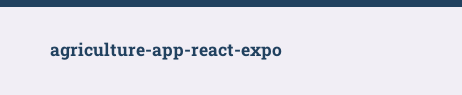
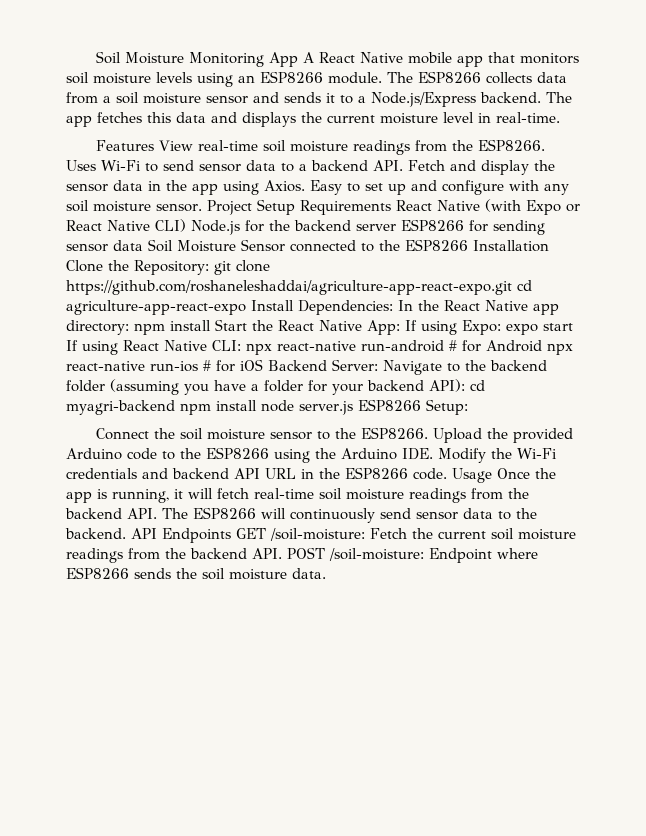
- agriculture-app-react-expo
+ Soil Moisture Monitoring App A React Native mobile app that monitors soil moisture levels using an ESP8266 module. The ESP8266 collects data from a soil moisture sensor and sends it to a Node.js/Express backend. The app fetches this data and displays the current moisture level in real-time.
+ Features View real-time soil moisture readings from the ESP8266. Uses Wi-Fi to send sensor data to a backend API. Fetch and display the sensor data in the app using Axios. Easy to set up and configure with any soil moisture sensor. Project Setup Requirements React Native (with Expo or React Native CLI) Node.js for the backend server ESP8266 for sending sensor data Soil Moisture Sensor connected to the ESP8266 Installation Clone the Repository: git clone https://github.com/roshaneleshaddai/agriculture-app-react-expo.git cd agriculture-app-react-expo Install Dependencies: In the React Native app directory: npm install Start the React Native App: If using Expo: expo start If using React Native CLI: npx react-native run-android # for Android npx react-native run-ios # for iOS Backend Server: Navigate to the backend folder (assuming you have a folder for your backend API): cd myagri-backend npm install node server.js ESP8266 Setup:
+ Connect the soil moisture sensor to the ESP8266. Upload the provided Arduino code to the ESP8266 using the Arduino IDE. Modify the Wi-Fi credentials and backend API URL in the ESP8266 code. Usage Once the app is running, it will fetch real-time soil moisture readings from the backend API. The ESP8266 will continuously send sensor data to the backend. API Endpoints GET /soil-moisture: Fetch the current soil moisture readings from the backend API. POST /soil-moisture: Endpoint where ESP8266 sends the soil moisture data.

